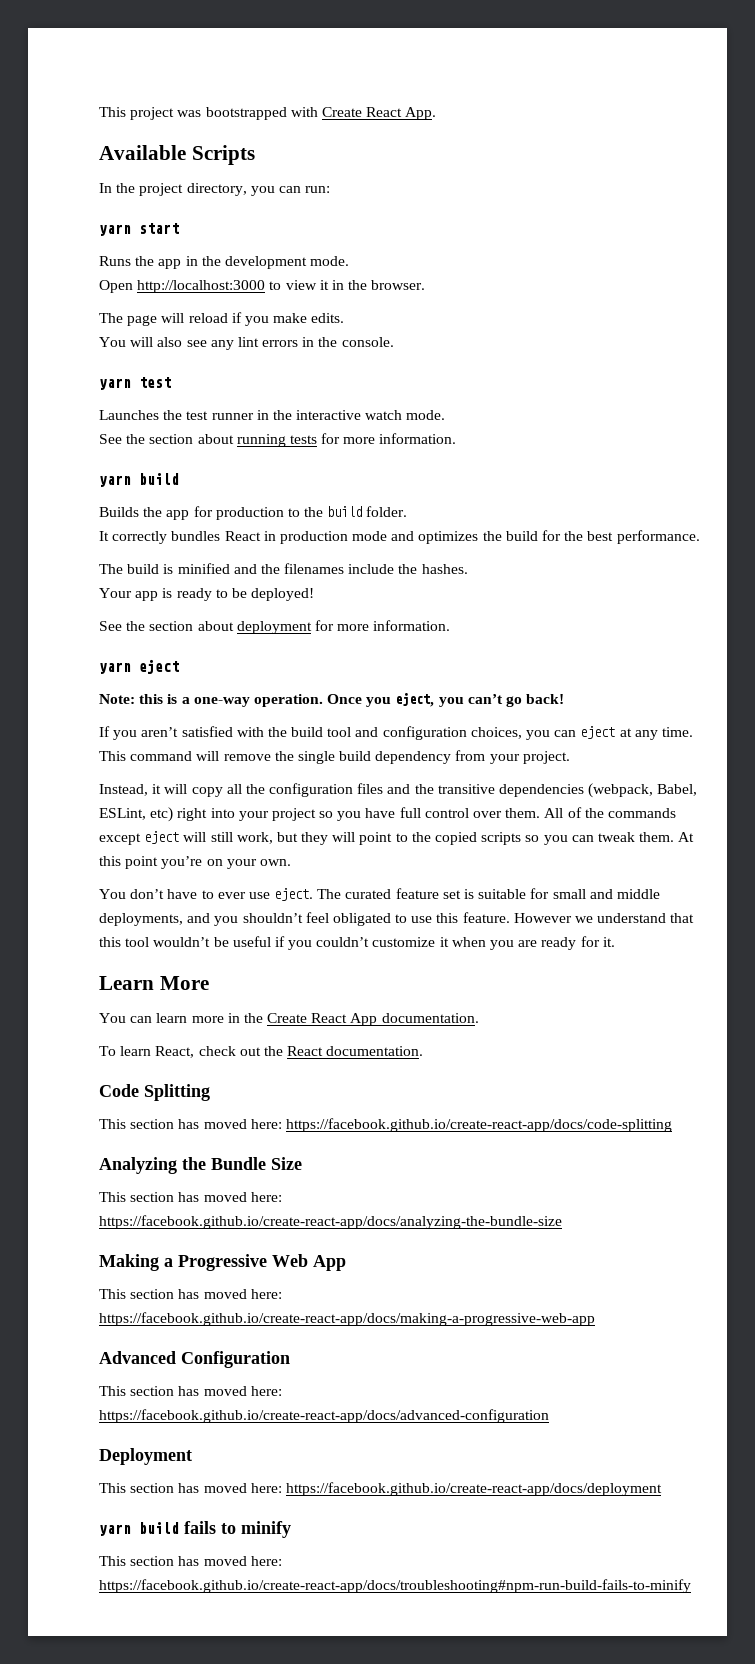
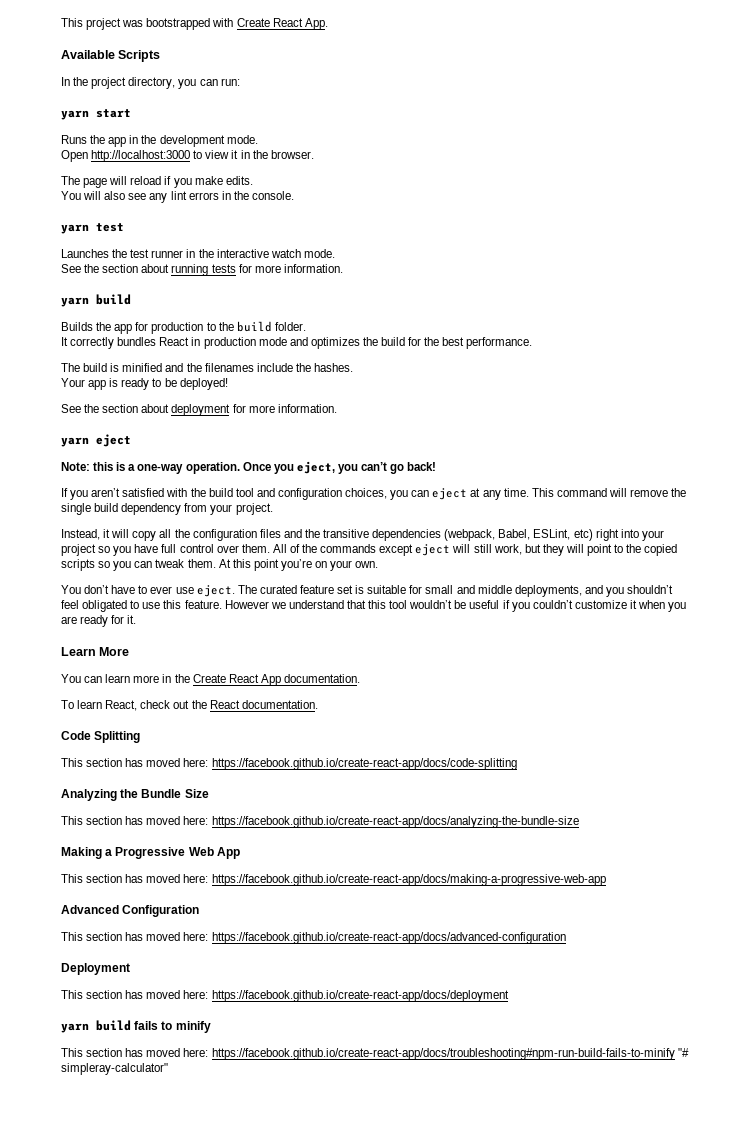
- This section has moved here: https://facebook.github.io/create-react-app/docs/troubleshooting#npm-run-build-fails-to-minify
+ This section has moved here: https://facebook.github.io/create-react-app/docs/troubleshooting#npm-run-build-fails-to-minify "# simpleray-calculator"

